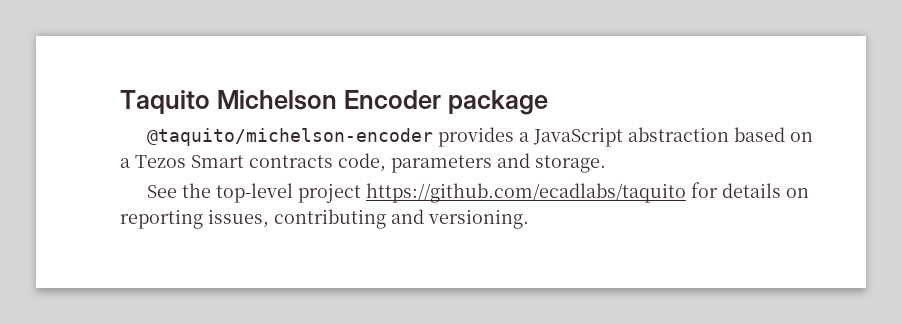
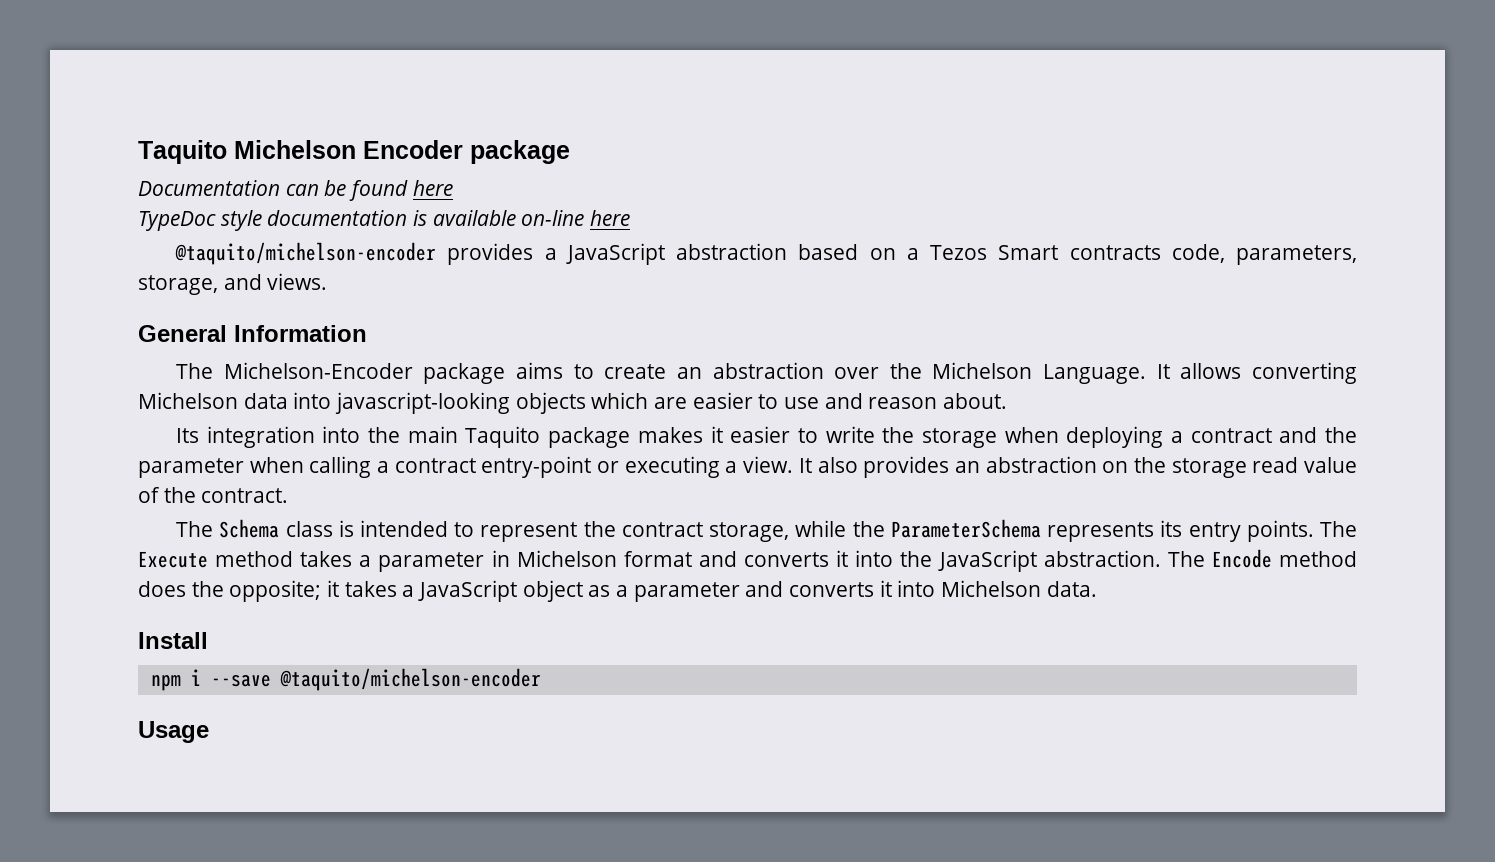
+ Documentation can be found here
+ TypeDoc style documentation is available on-line here
- @taquito/michelson-encoder provides a JavaScript abstraction based on a Tezos Smart contracts code, parameters and storage.
- See the top-level project https://github.com/ecadlabs/taquito for details on reporting issues, contributing and versioning.
+ @taquito/michelson-encoder provides a JavaScript abstraction based on a Tezos Smart contracts code, parameters, storage, and views.
+ General Information
+ The Michelson-Encoder package aims to create an abstraction over the Michelson Language. It allows converting Michelson data into javascript-looking objects which are easier to use and reason about.
+ Its integration into the main Taquito package makes it easier to write the storage when deploying a contract and the parameter when calling a contract entry-point or executing a view. It also provides an abstraction on the storage read value of the contract.
+ The Schema class is intended to represent the contract storage, while the ParameterSchema represents its entry points. The Execute method takes a parameter in Michelson format and converts it into the JavaScript abstraction. The Encode method does the opposite; it takes a JavaScript object as a parameter and converts it into Michelson data.
+ Install
+ npm i --save @taquito/michelson-encoder
+ Usage

